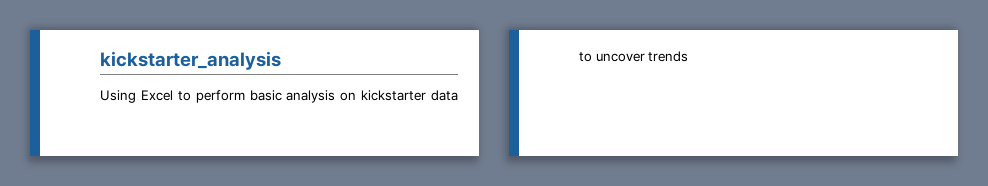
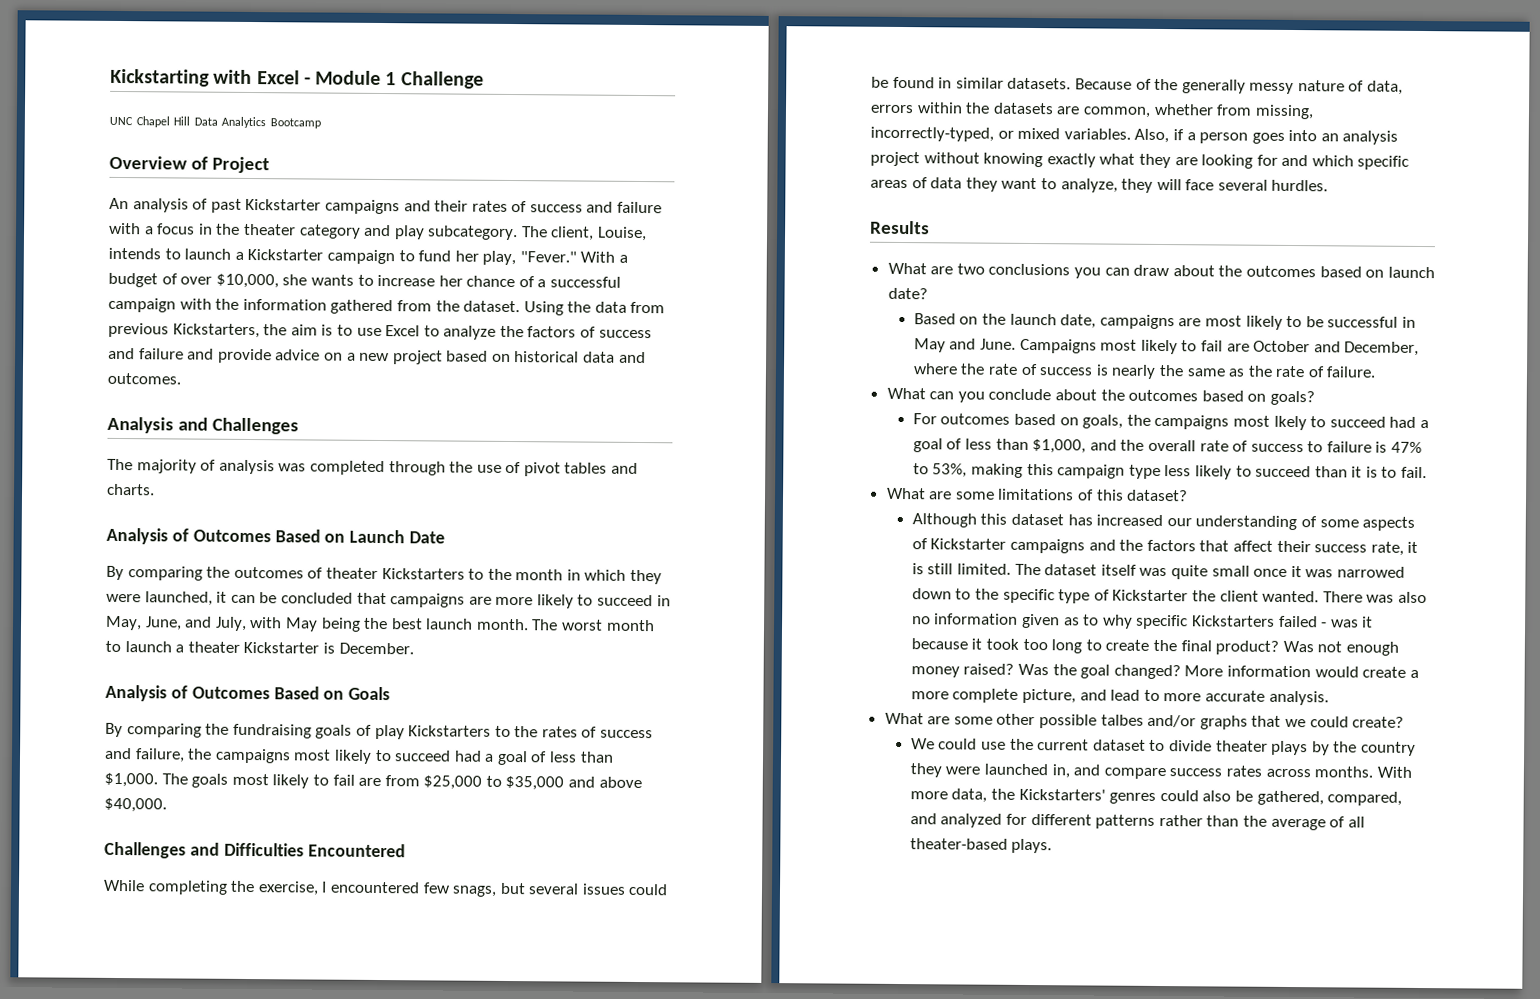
- kickstarter_analysis
- Using Excel to perform basic analysis on kickstarter data to uncover trends
+ Kickstarting with Excel - Module 1 Challenge
+ UNC Chapel Hill Data Analytics Bootcamp
+ Overview of Project
+ An analysis of past Kickstarter campaigns and their rates of success and failure with a focus in the theater category and play subcategory. The client, Louise, intends to launch a Kickstarter campaign to fund her play, "Fever." With a budget of over $10,000, she wants to increase her chance of a successful campaign with the information gathered from the dataset. Using the data from previous Kickstarters, the aim is to use Excel to analyze the factors of success and failure and provide advice on a new project based on historical data and outcomes.
+ Analysis and Challenges
+ The majority of analysis was completed through the use of pivot tables and charts.
+ Analysis of Outcomes Based on Launch Date
+ By comparing the outcomes of theater Kickstarters to the month in which they were launched, it can be concluded that campaigns are more likely to succeed in May, June, and July, with May being the best launch month. The worst month to launch a theater Kickstarter is December.
+ Analysis of Outcomes Based on Goals
+ By comparing the fundraising goals of play Kickstarters to the rates of success and failure, the campaigns most likely to succeed had a goal of less than $1,000. The goals most likely to fail are from $25,000 to $35,000 and above $40,000.
+ Challenges and Difficulties Encountered
+ While completing the exercise, I encountered few snags, but several issues could be found in similar datasets. Because of the generally messy nature of data, errors within the datasets are common, whether from missing, incorrectly-typed, or mixed variables. Also, if a person goes into an analysis project without knowing exactly what they are looking for and which specific areas of data they want to analyze, they will face several hurdles.
+ Results
+ What are two conclusions you can draw about the outcomes based on launch date?
+ Based on the launch date, campaigns are most likely to be successful in May and June. Campaigns most likely to fail are October and December, where the rate of success is nearly the same as the rate of failure.
+ What can you conclude about the outcomes based on goals?
+ For outcomes based on goals, the campaigns most lkely to succeed had a goal of less than $1,000, and the overall rate of success to failure is 47% to 53%, making this campaign type less likely to succeed than it is to fail.
+ What are some limitations of this dataset?
+ Although this dataset has increased our understanding of some aspects of Kickstarter campaigns and the factors that affect their success rate, it is still limited. The dataset itself was quite small once it was narrowed down to the specific type of Kickstarter the client wanted. There was also no information given as to why specific Kickstarters failed - was it because it took too long to create the final product? Was not enough money raised? Was the goal changed? More information would create a more complete picture, and lead to more accurate analysis.
+ What are some other possible talbes and/or graphs that we could create?
+ We could use the current dataset to divide theater plays by the country they were launched in, and compare success rates across months. With more data, the Kickstarters' genres could also be gathered, compared, and analyzed for different patterns rather than the average of all theater-based plays.

